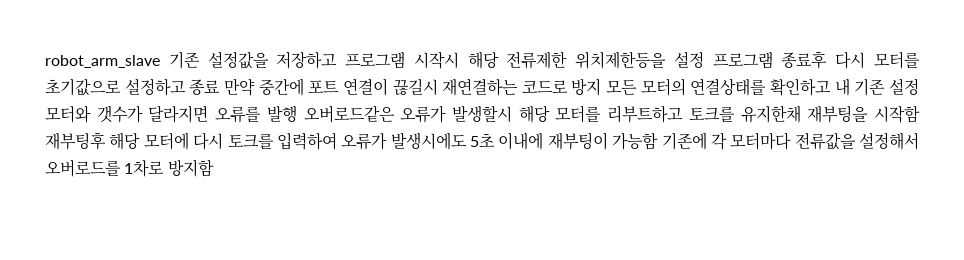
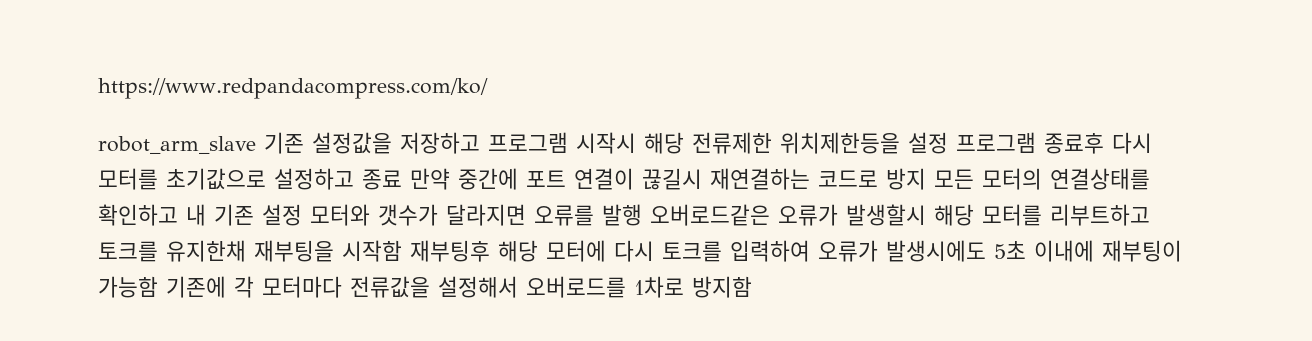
+ https://www.redpandacompress.com/ko/

